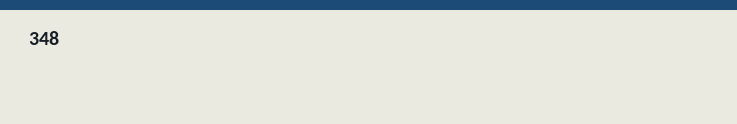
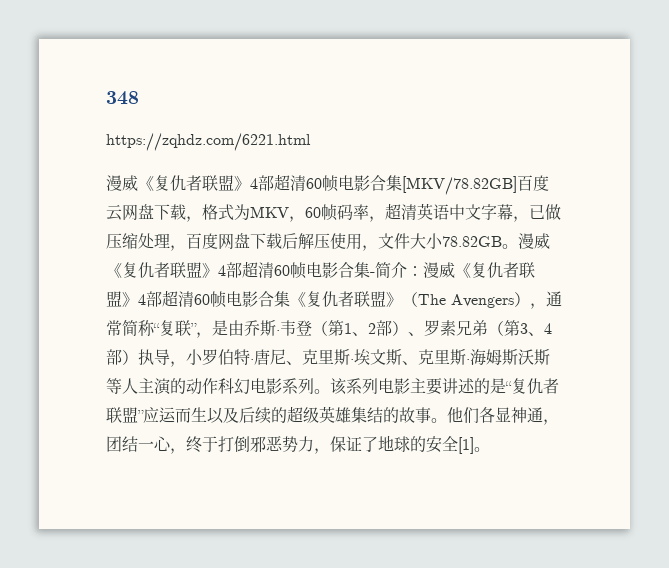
+ https://zqhdz.com/6221.html
+ 漫威《复仇者联盟》4部超清60帧电影合集[MKV/78.82GB]百度云网盘下载，格式为MKV，60帧码率，超清英语中文字幕，已做压缩处理，百度网盘下载后解压使用，文件大小78.82GB。漫威《复仇者联盟》4部超清60帧电影合集-简介：漫威《复仇者联盟》4部超清60帧电影合集《复仇者联盟》（The Avengers），通常简称“复联”，是由乔斯·韦登（第1、2部）、罗素兄弟（第3、4部）执导，小罗伯特·唐尼、克里斯·埃文斯、克里斯·海姆斯沃斯等人主演的动作科幻电影系列。该系列电影主要讲述的是“复仇者联盟”应运而生以及后续的超级英雄集结的故事。他们各显神通，团结一心，终于打倒邪恶势力，保证了地球的安全[1]。

